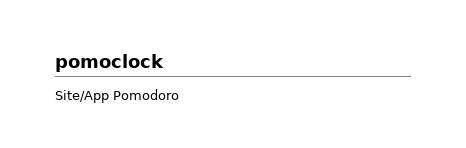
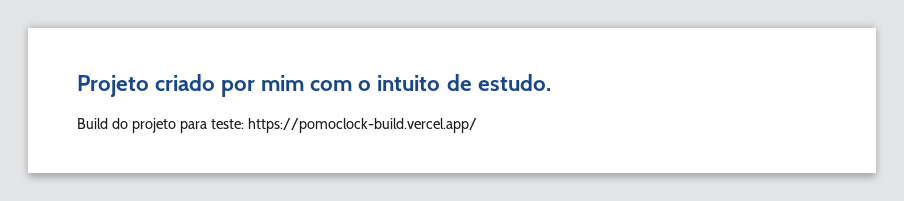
- pomoclock
- Site/App Pomodoro
+ Projeto criado por mim com o intuito de estudo.
+ Build do projeto para teste: https://pomoclock-build.vercel.app/

